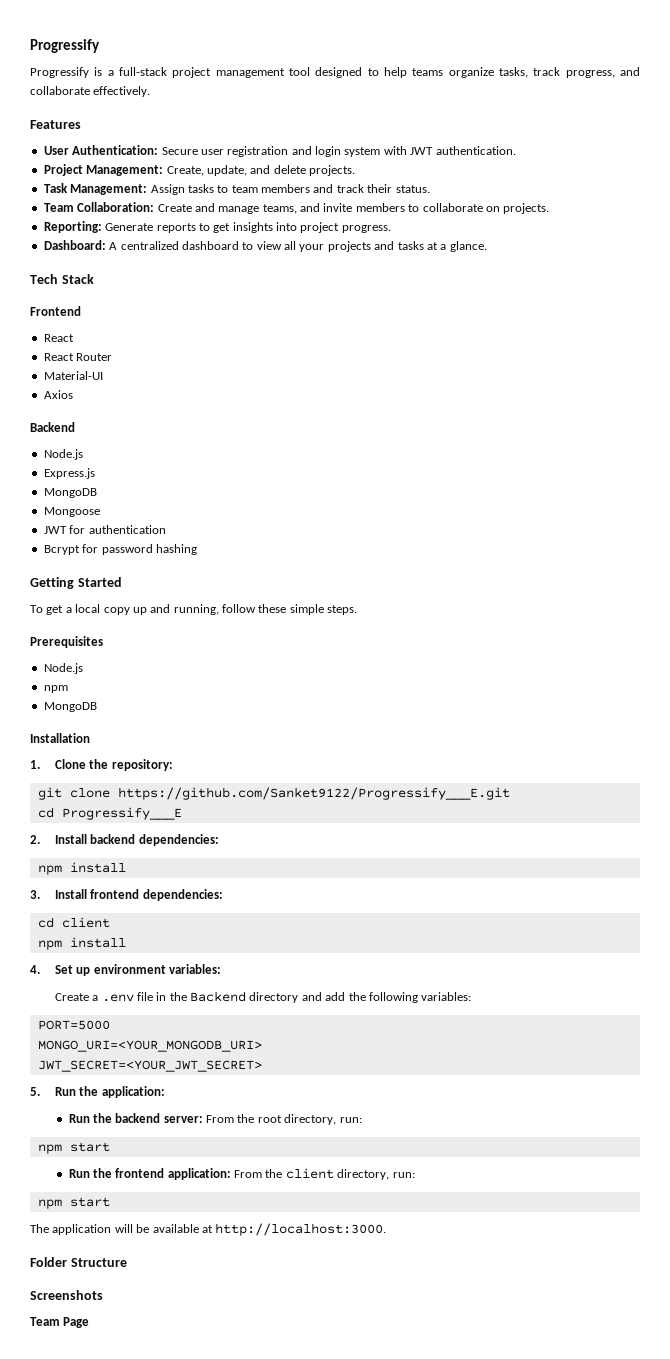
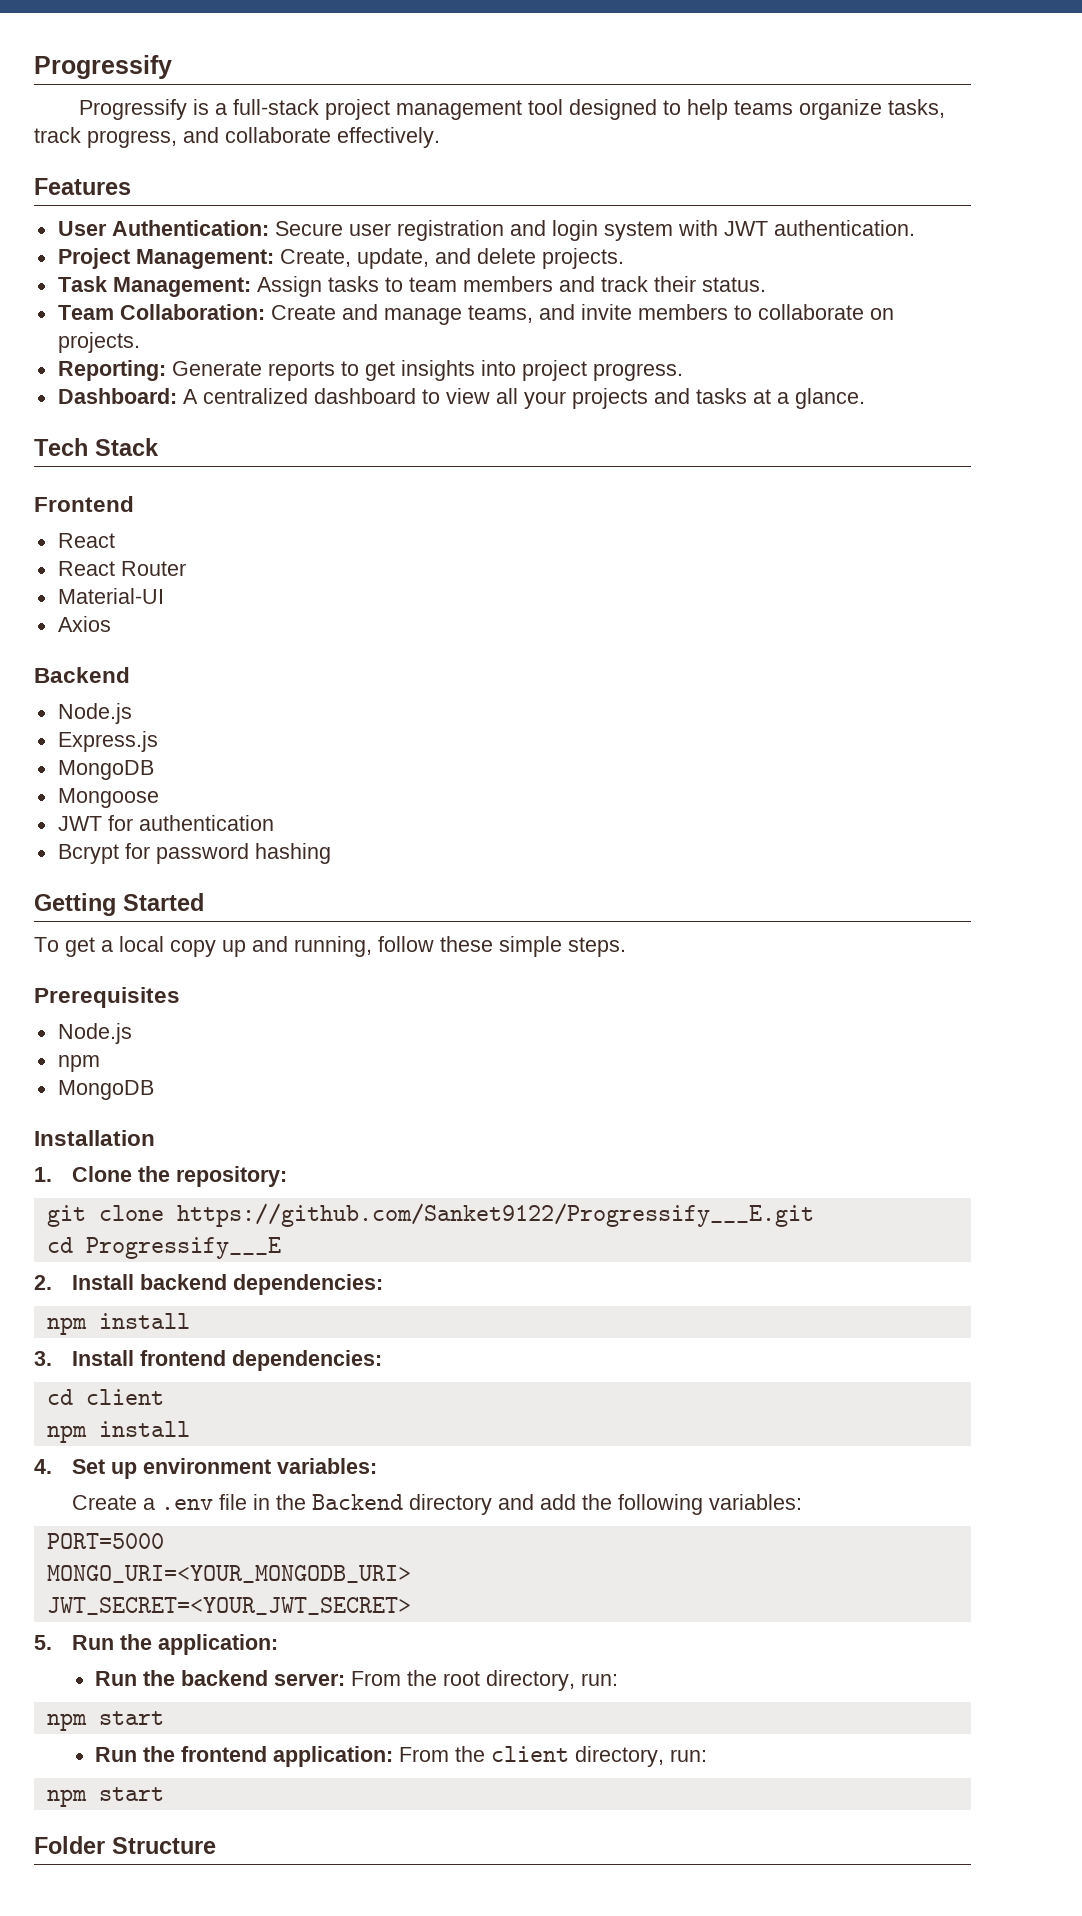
- The application will be available at http://localhost:3000.
- Screenshots
- Team Page

